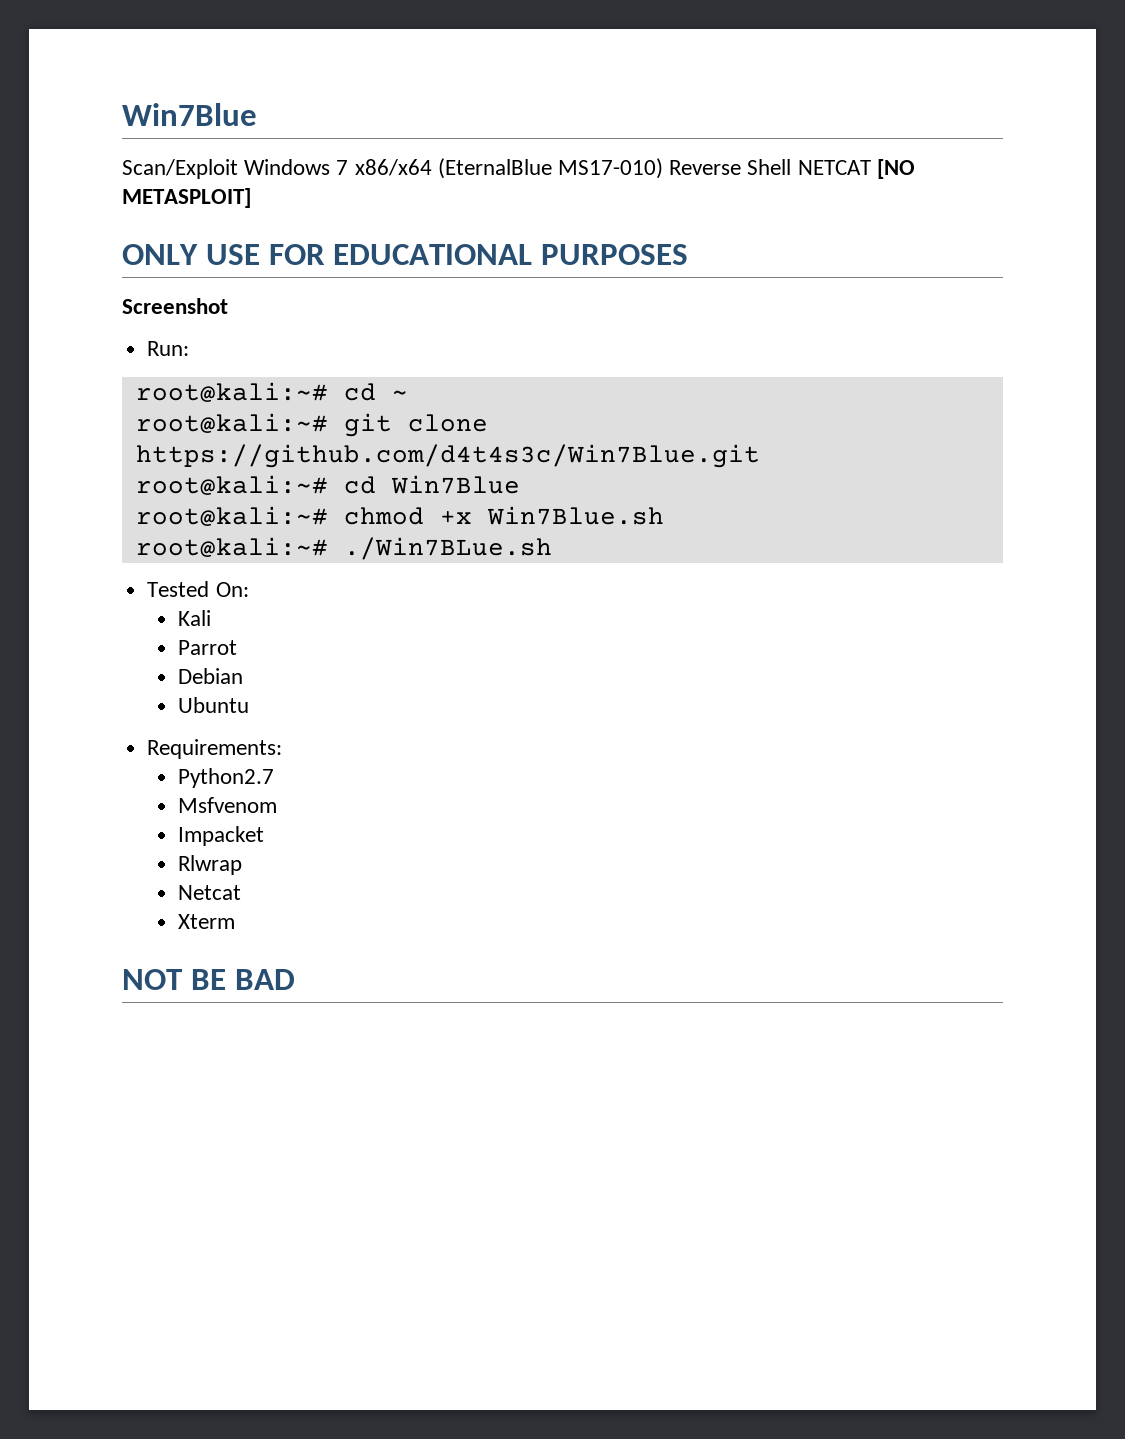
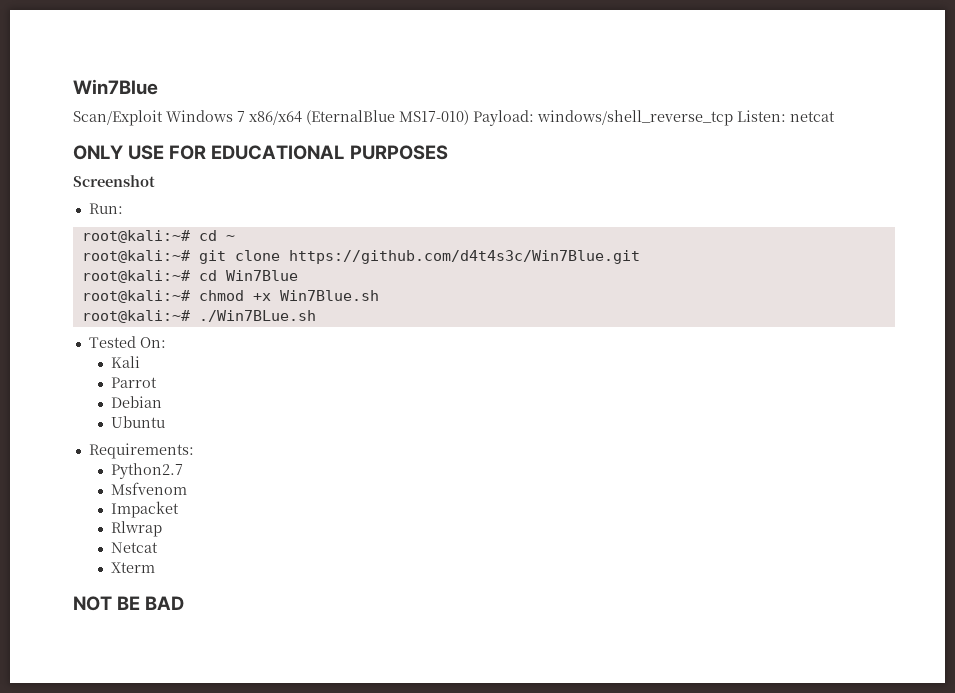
- Scan/Exploit Windows 7 x86/x64 (EternalBlue MS17-010) Reverse Shell NETCAT [NO METASPLOIT]
+ Scan/Exploit Windows 7 x86/x64 (EternalBlue MS17-010) Payload: windows/shell_reverse_tcp Listen: netcat

